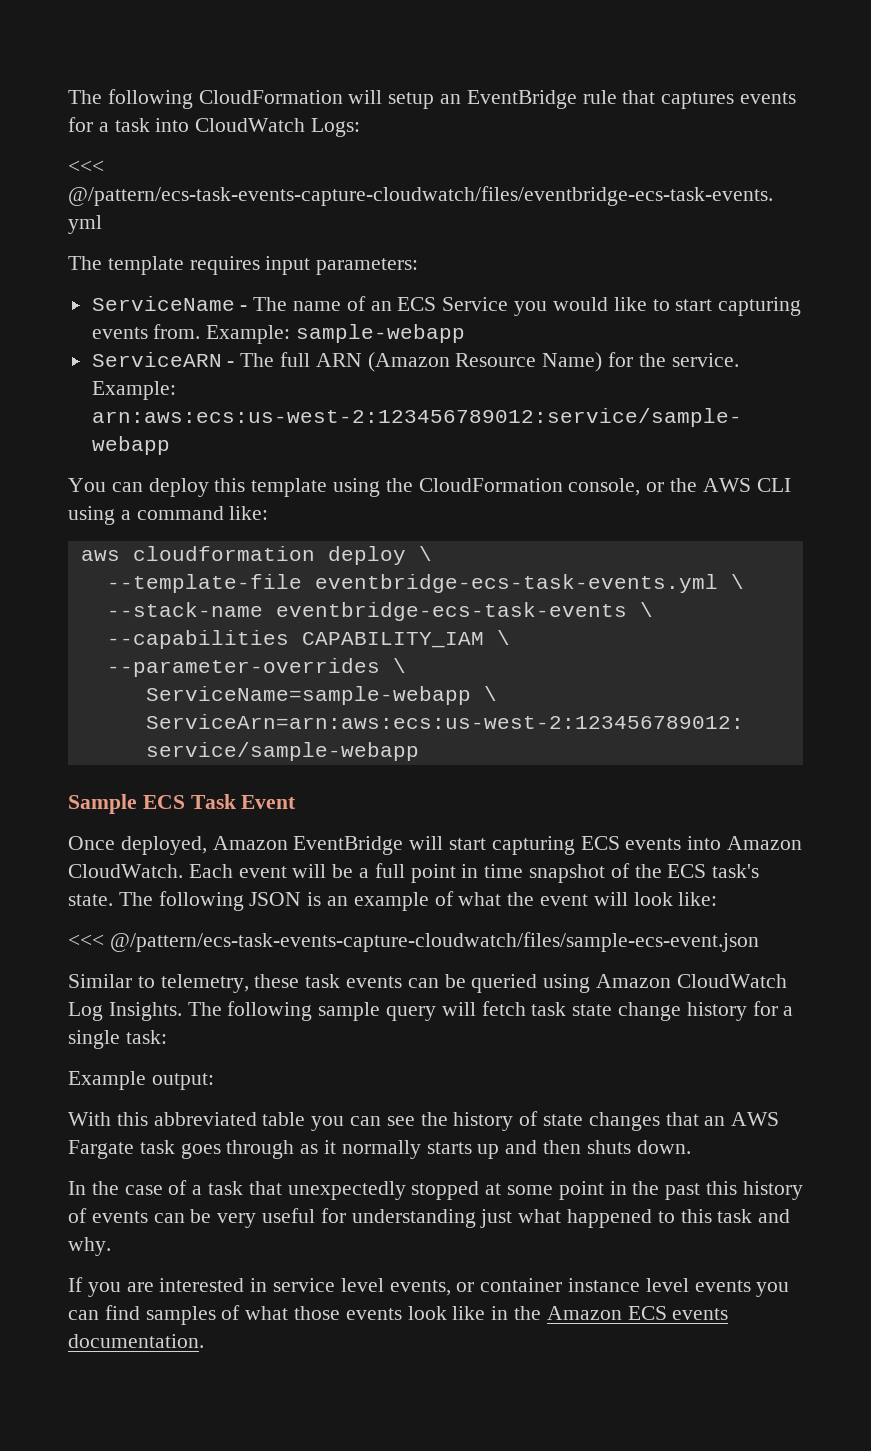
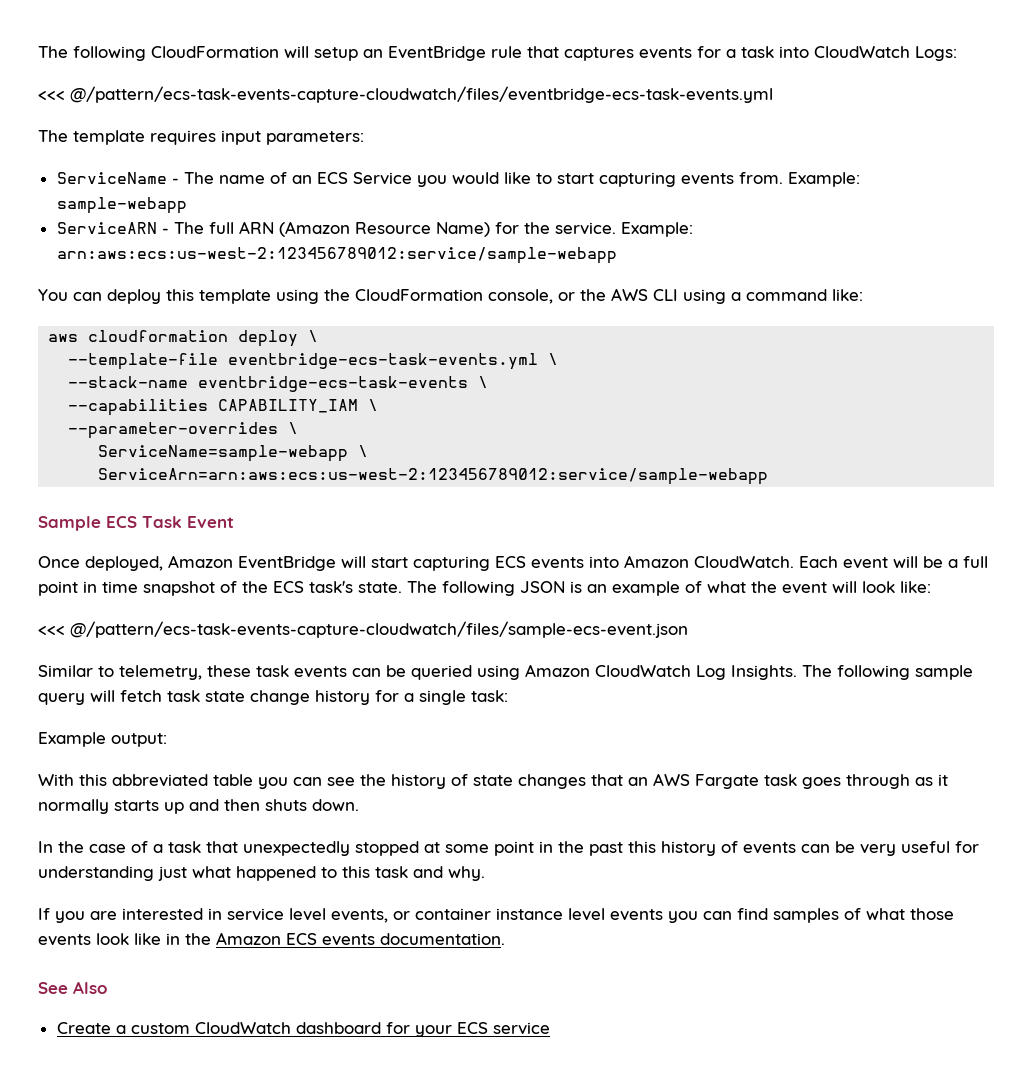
+ See Also
+ Create a custom CloudWatch dashboard for your ECS service

